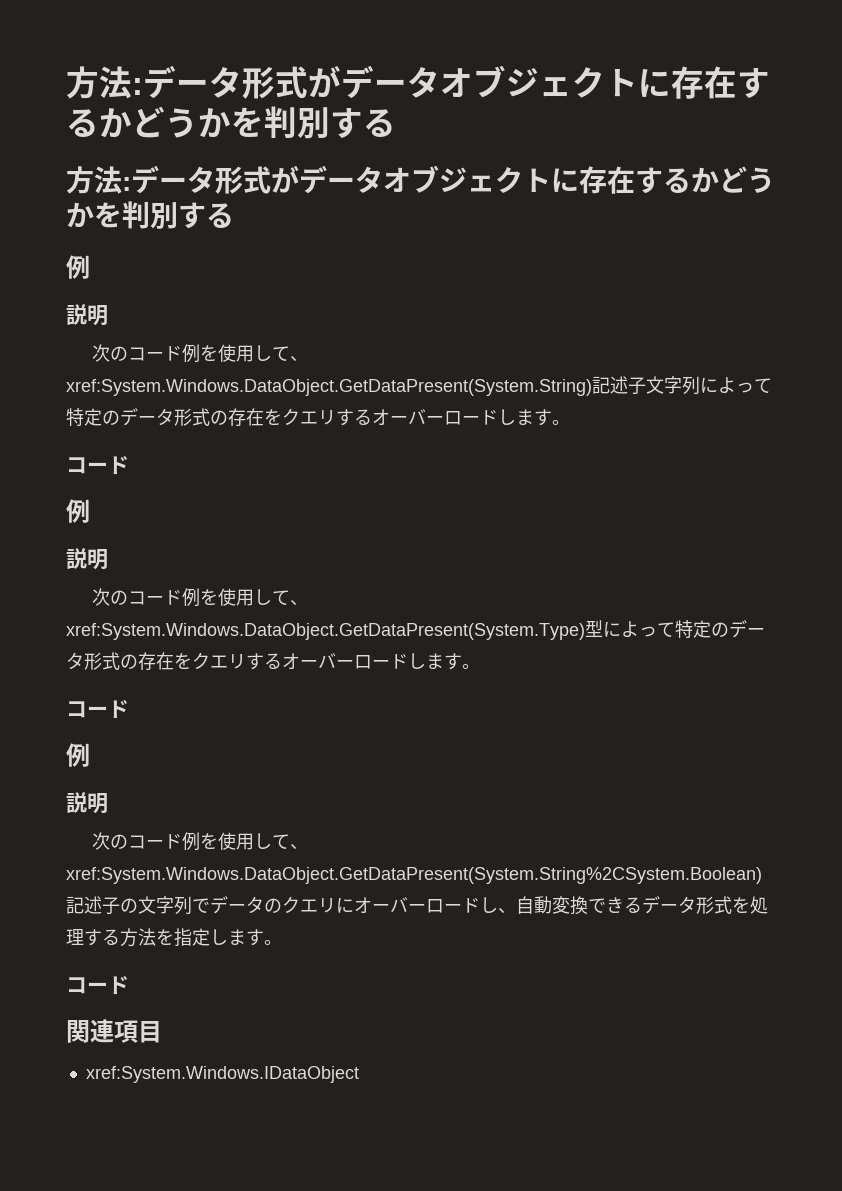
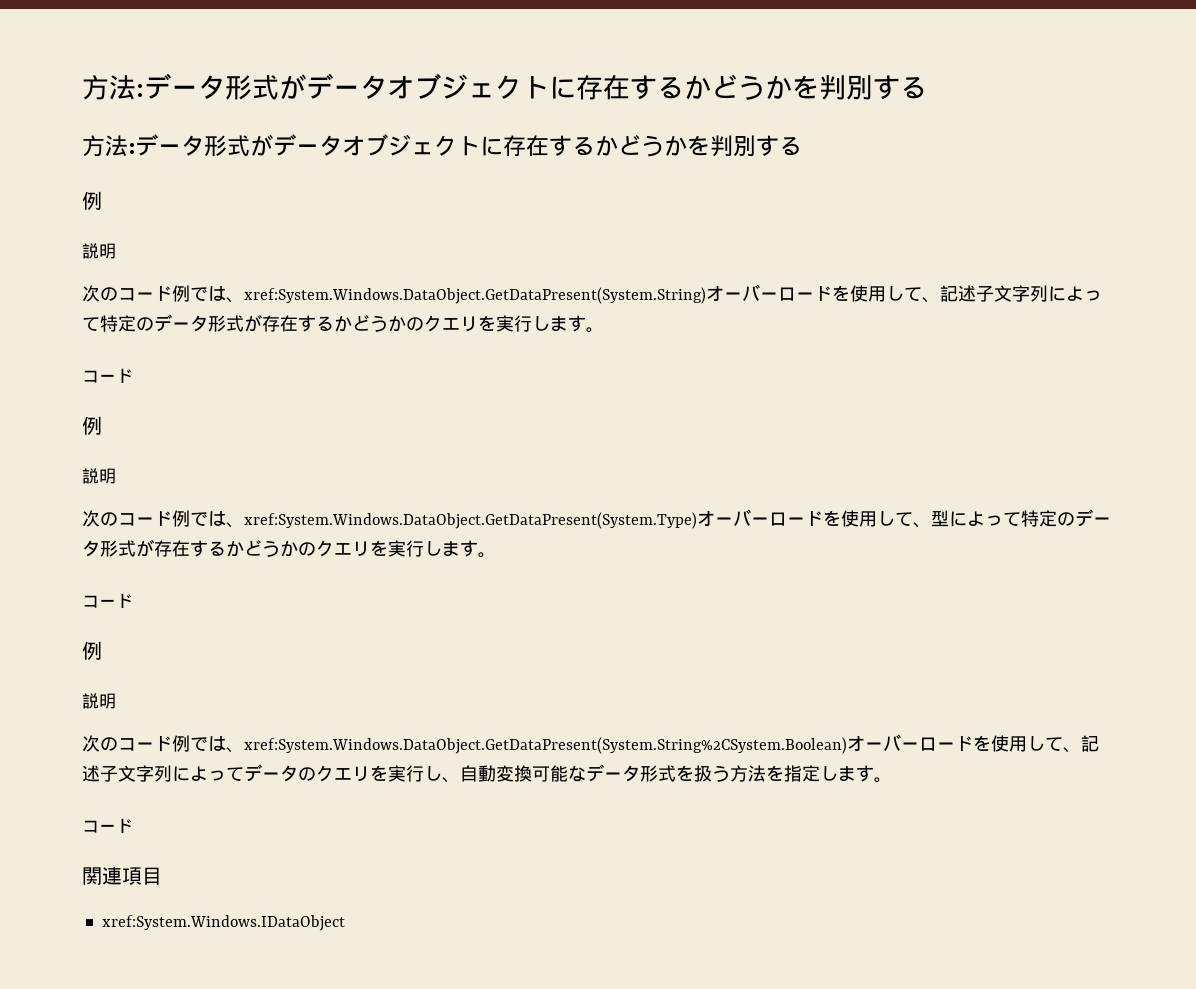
- 次のコード例を使用して、xref:System.Windows.DataObject.GetDataPresent(System.String)記述子文字列によって特定のデータ形式の存在をクエリするオーバーロードします。
+ 次のコード例では、xref:System.Windows.DataObject.GetDataPresent(System.String)オーバーロードを使用して、記述子文字列によって特定のデータ形式が存在するかどうかのクエリを実行します。
  コード
  例
  説明
- 次のコード例を使用して、xref:System.Windows.DataObject.GetDataPresent(System.Type)型によって特定のデータ形式の存在をクエリするオーバーロードします。
+ 次のコード例では、xref:System.Windows.DataObject.GetDataPresent(System.Type)オーバーロードを使用して、型によって特定のデータ形式が存在するかどうかのクエリを実行します。
  コード
  例
  説明
- 次のコード例を使用して、xref:System.Windows.DataObject.GetDataPresent(System.String%2CSystem.Boolean)記述子の文字列でデータのクエリにオーバーロードし、自動変換できるデータ形式を処理する方法を指定します。
+ 次のコード例では、xref:System.Windows.DataObject.GetDataPresent(System.String%2CSystem.Boolean)オーバーロードを使用して、記述子文字列によってデータのクエリを実行し、自動変換可能なデータ形式を扱う方法を指定します。

